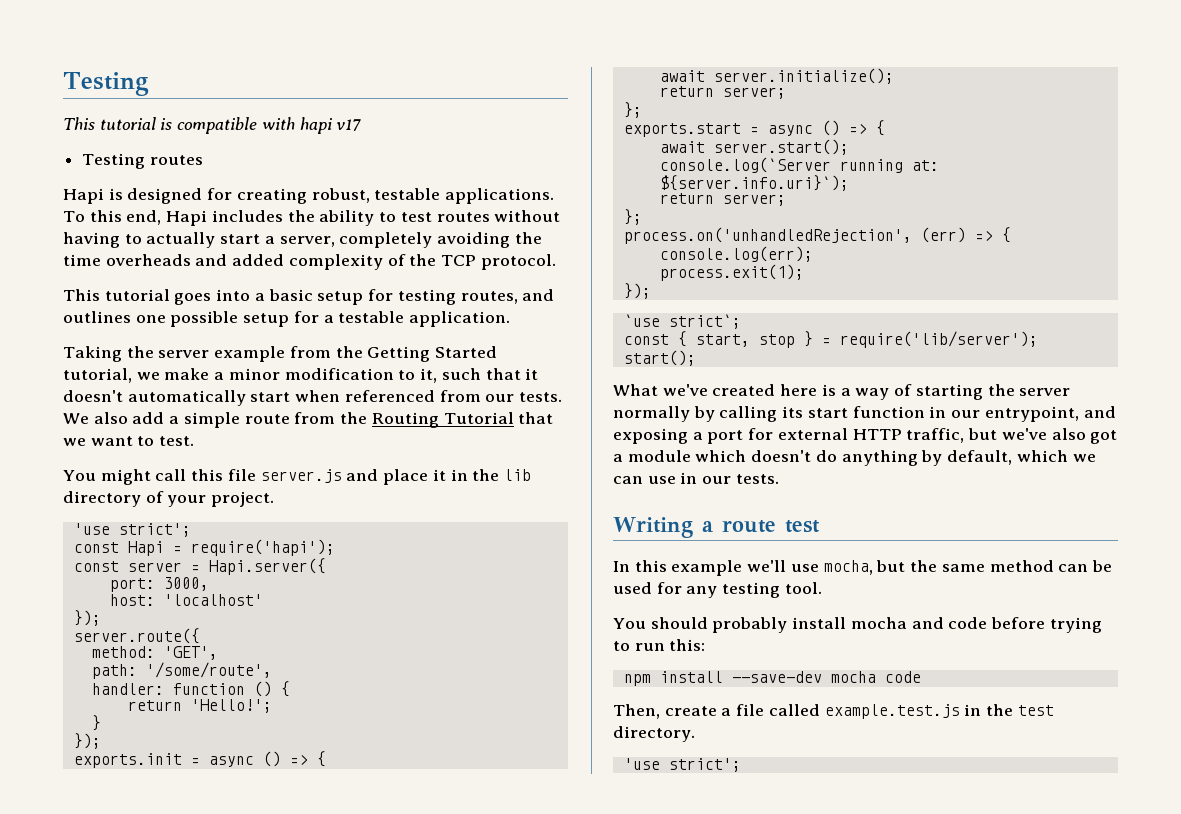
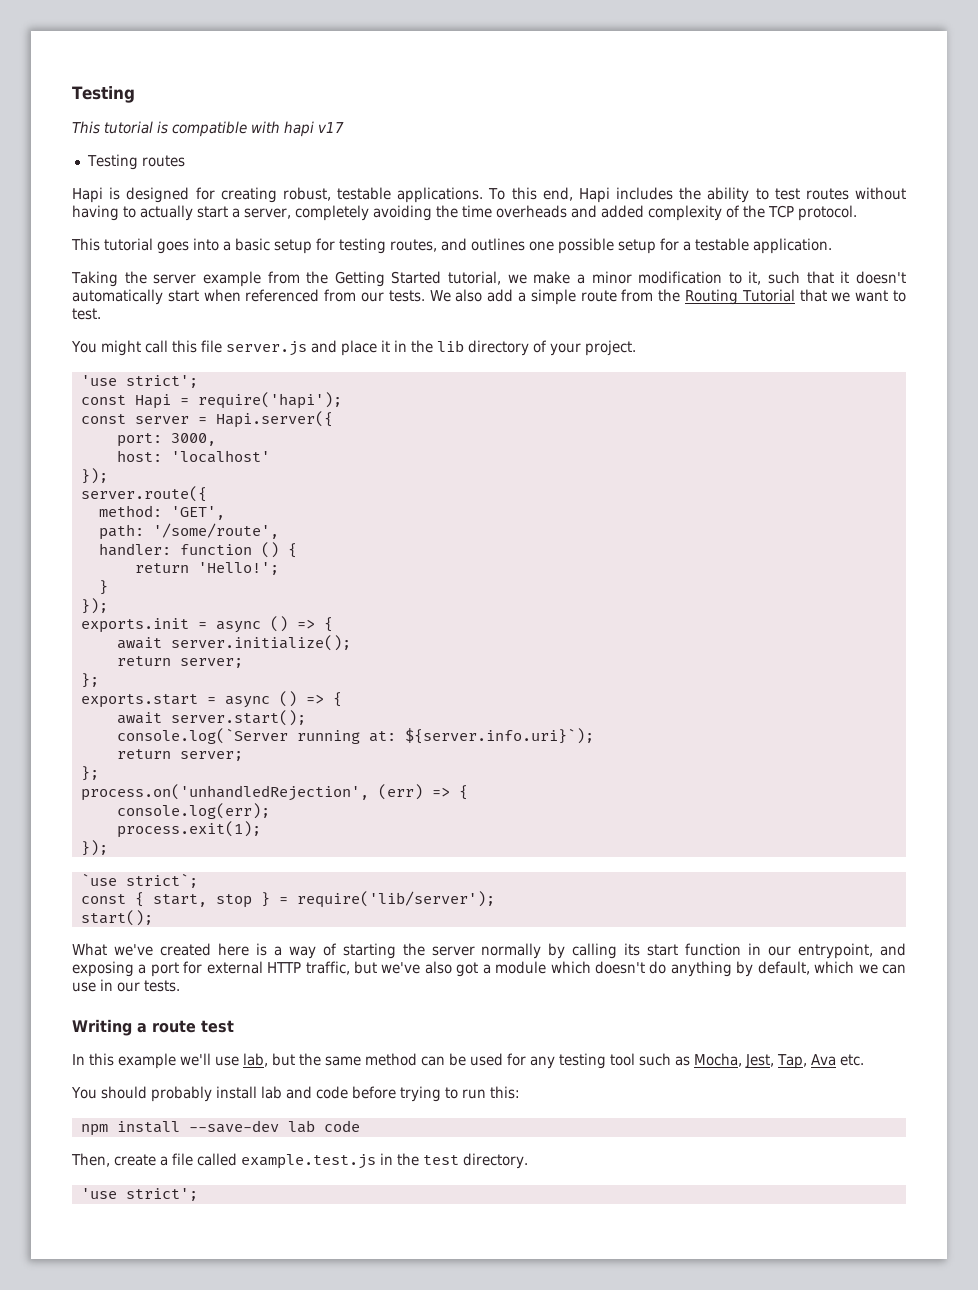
- In this example we'll use mocha, but the same method can be used for any testing tool.
+ In this example we'll use lab, but the same method can be used for any testing tool such as Mocha, Jest, Tap, Ava etc.
- You should probably install mocha and code before trying to run this:
+ You should probably install lab and code before trying to run this:
- npm install --save-dev mocha code
+ npm install --save-dev lab code

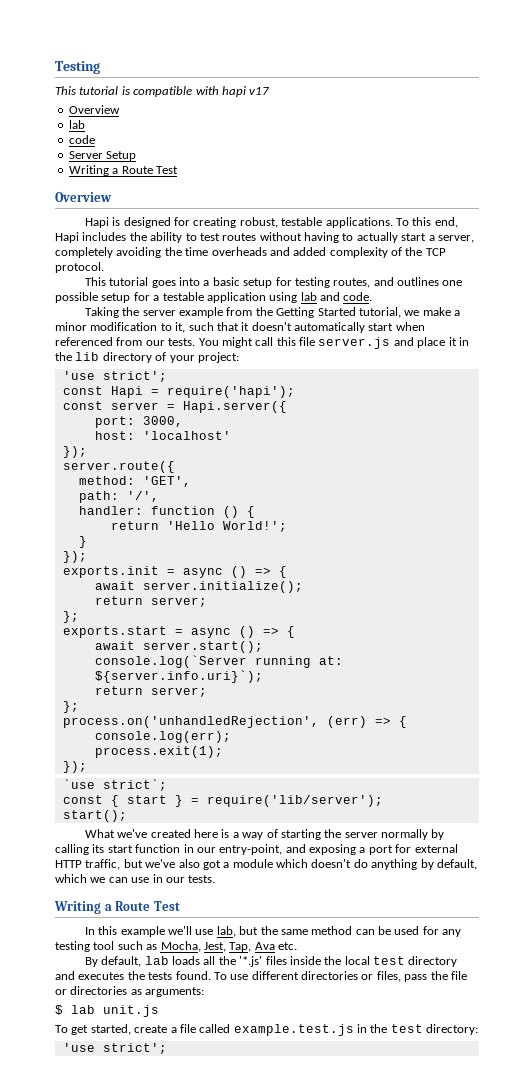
  This tutorial is compatible with hapi v17
- Testing routes
+ Overview
+ lab
+ code
+ Server Setup
+ Writing a Route Test
+ Overview
- This tutorial goes into a basic setup for testing routes, and outlines one possible setup for a testable application.
+ This tutorial goes into a basic setup for testing routes, and outlines one possible setup for a testable application using lab and code.
- Taking the server example from the Getting Started tutorial, we make a minor modification to it, such that it doesn't automatically start when referenced from our tests. We also add a simple route from the Routing Tutorial that we want to test.
- You might call this file server.js and place it in the lib directory of your project.
+ Taking the server example from the Getting Started tutorial, we make a minor modification to it, such that it doesn't automatically start when referenced from our tests. You might call this file server.js and place it in the lib directory of your project:
- path: '/some/route',
+ path: '/',
- return 'Hello!';
+ return 'Hello World!';
- const { start, stop } = require('lib/server');
+ const { start } = require('lib/server');
- What we've created here is a way of starting the server normally by calling its start function in our entrypoint, and exposing a port for external HTTP traffic, but we've also got a module which doesn't do anything by default, which we can use in our tests.
- Writing a route test
+ What we've created here is a way of starting the server normally by calling its start function in our entry-point, and exposing a port for external HTTP traffic, but we've also got a module which doesn't do anything by default, which we can use in our tests.
+ Writing a Route Test
- You should probably install lab and code before trying to run this:
- npm install --save-dev lab code
- Then, create a file called example.test.js in the test directory.
+ By default, lab loads all the '*.js' files inside the local test directory and executes the tests found. To use different directories or files, pass the file or directories as arguments:
+ $ lab unit.js
+ To get started, create a file called example.test.js in the test directory:

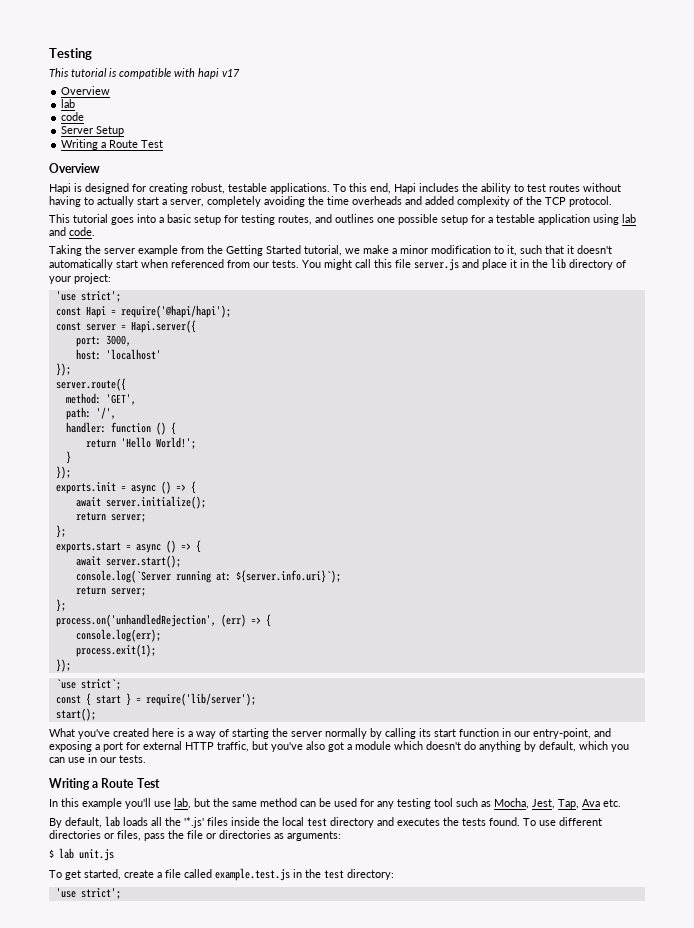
- const Hapi = require('hapi');
+ const Hapi = require('@hapi/hapi');
- What we've created here is a way of starting the server normally by calling its start function in our entry-point, and exposing a port for external HTTP traffic, but we've also got a module which doesn't do anything by default, which we can use in our tests.
+ What you've created here is a way of starting the server normally by calling its start function in our entry-point, and exposing a port for external HTTP traffic, but you've also got a module which doesn't do anything by default, which you can use in our tests.
- In this example we'll use lab, but the same method can be used for any testing tool such as Mocha, Jest, Tap, Ava etc.
+ In this example you'll use lab, but the same method can be used for any testing tool such as Mocha, Jest, Tap, Ava etc.

